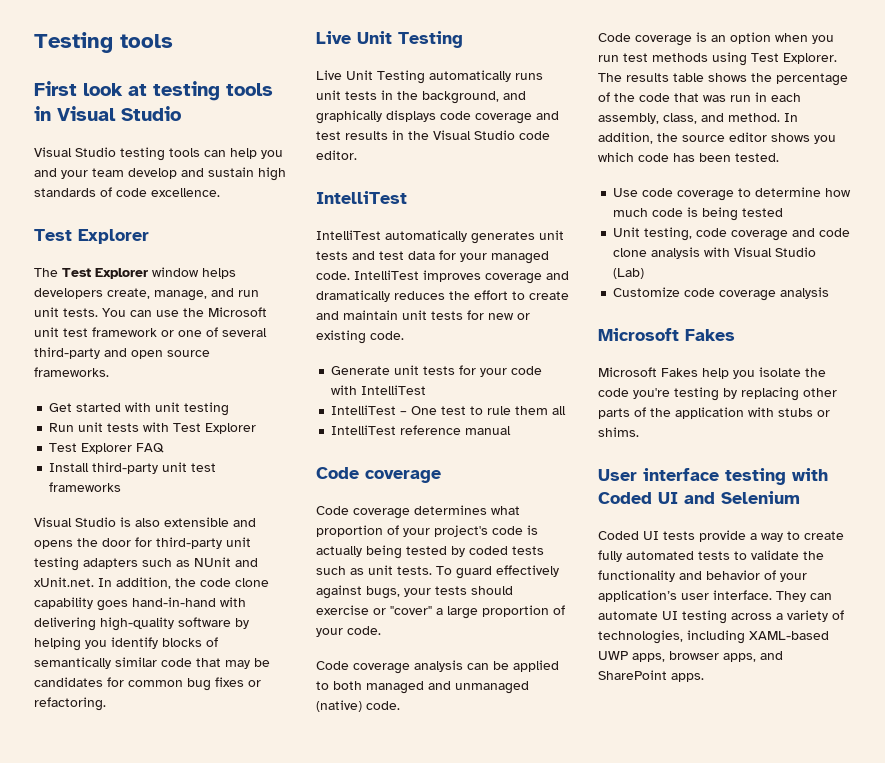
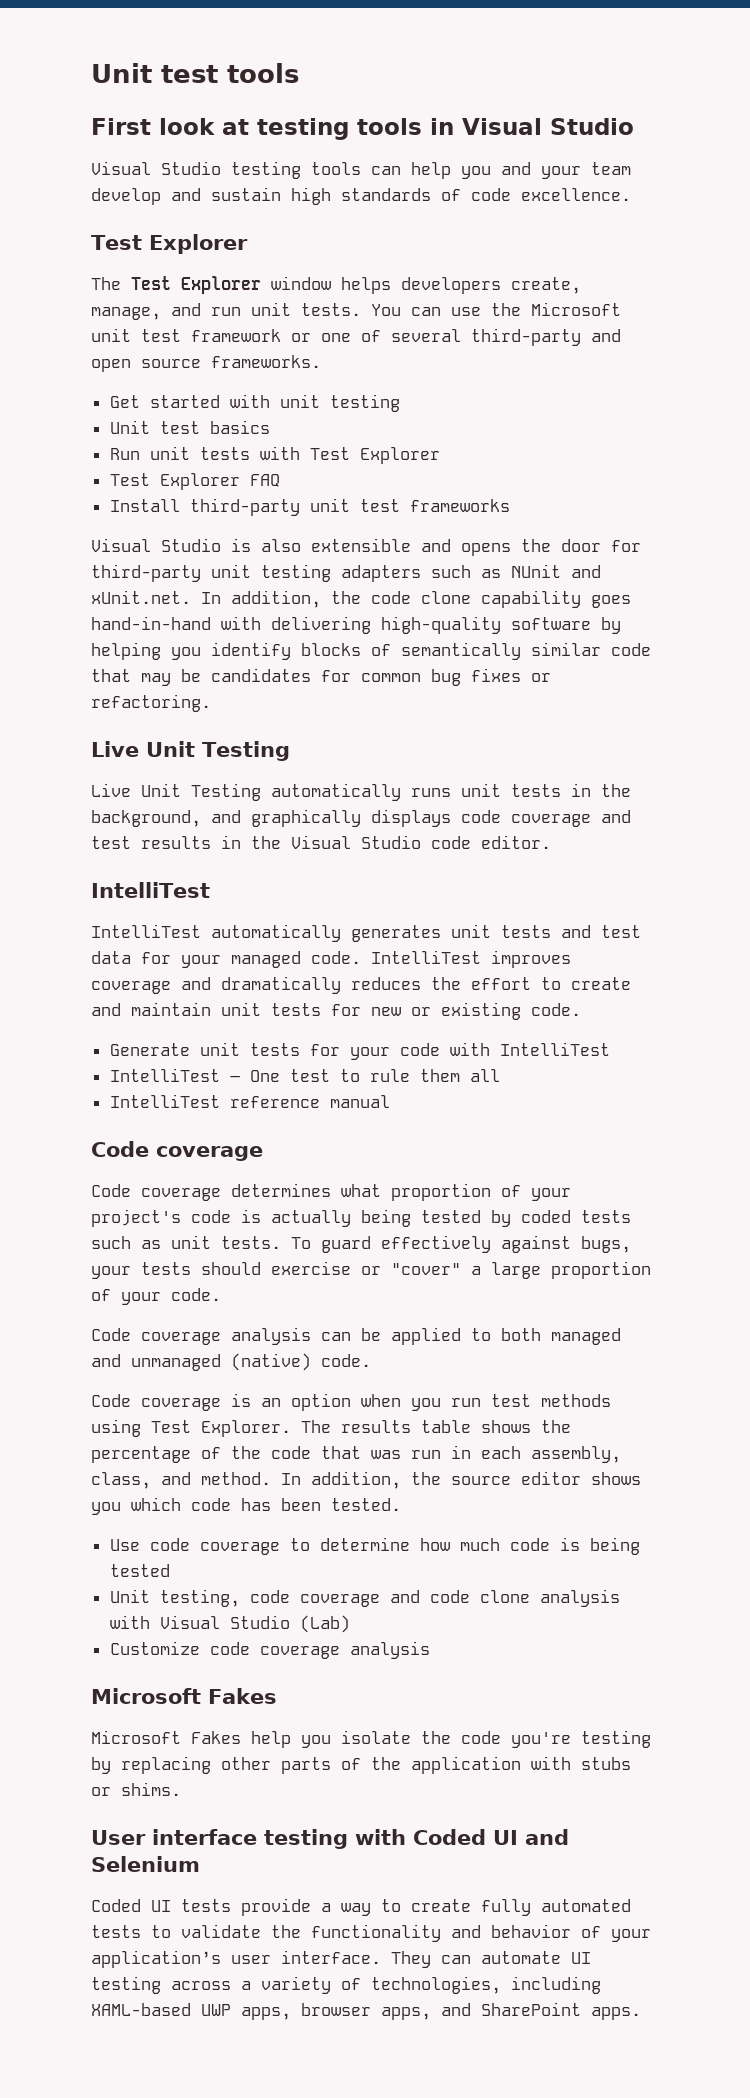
- Testing tools
+ Unit test tools
+ Unit test basics

